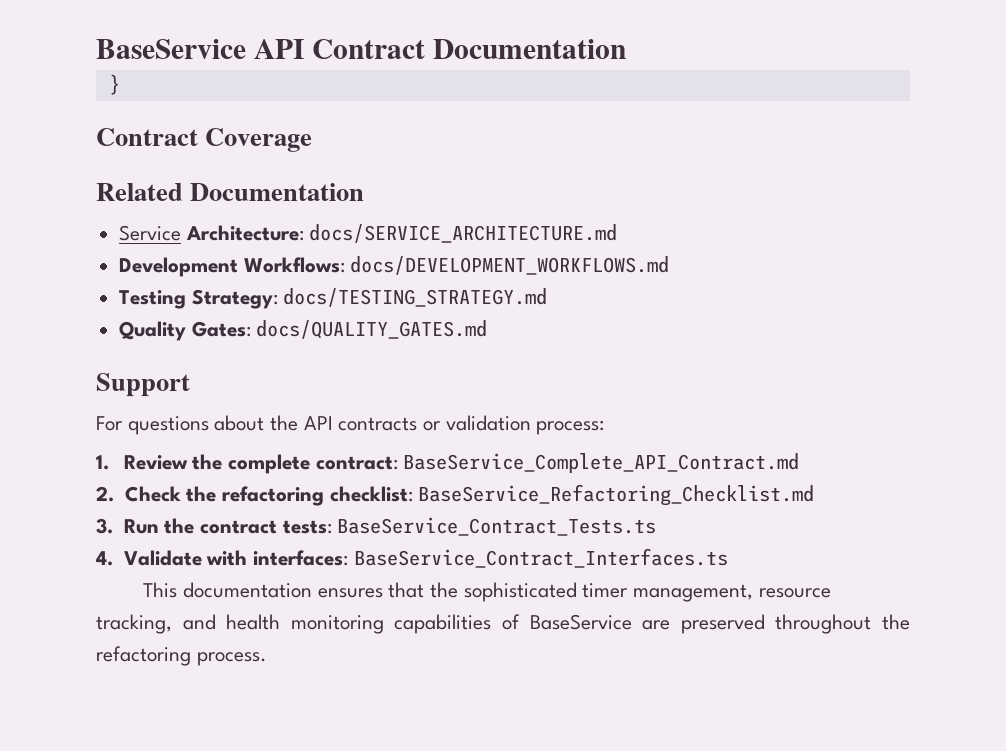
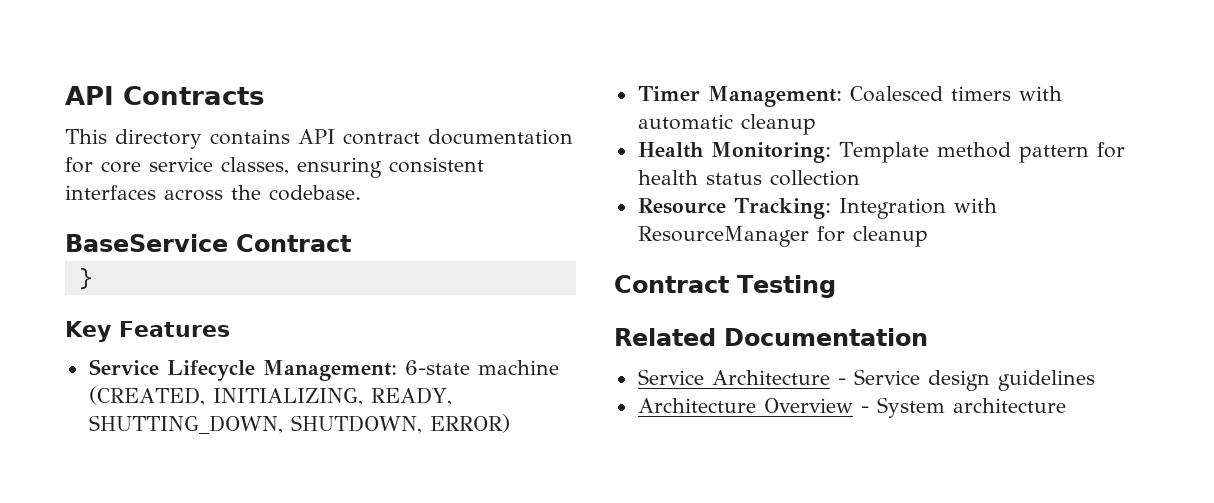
- BaseService API Contract Documentation
+ API Contracts
+ This directory contains API contract documentation for core service classes, ensuring consistent interfaces across the codebase.
+ BaseService Contract
- Contract Coverage
+ Key Features
+ Service Lifecycle Management: 6-state machine (CREATED, INITIALIZING, READY, SHUTTING_DOWN, SHUTDOWN, ERROR)
+ Timer Management: Coalesced timers with automatic cleanup
+ Health Monitoring: Template method pattern for health status collection
+ Resource Tracking: Integration with ResourceManager for cleanup
+ Contract Testing
- Service Architecture: docs/SERVICE_ARCHITECTURE.md
- Development Workflows: docs/DEVELOPMENT_WORKFLOWS.md
- Testing Strategy: docs/TESTING_STRATEGY.md
- Quality Gates: docs/QUALITY_GATES.md
- Support
- For questions about the API contracts or validation process:
- 1. Review the complete contract: BaseService_Complete_API_Contract.md
- 2. Check the refactoring checklist: BaseService_Refactoring_Checklist.md
- 3. Run the contract tests: BaseService_Contract_Tests.ts
- 4. Validate with interfaces: BaseService_Contract_Interfaces.ts
- This documentation ensures that the sophisticated timer management, resource tracking, and health monitoring capabilities of BaseService are preserved throughout the refactoring process.
+ Service Architecture - Service design guidelines
+ Architecture Overview - System architecture

